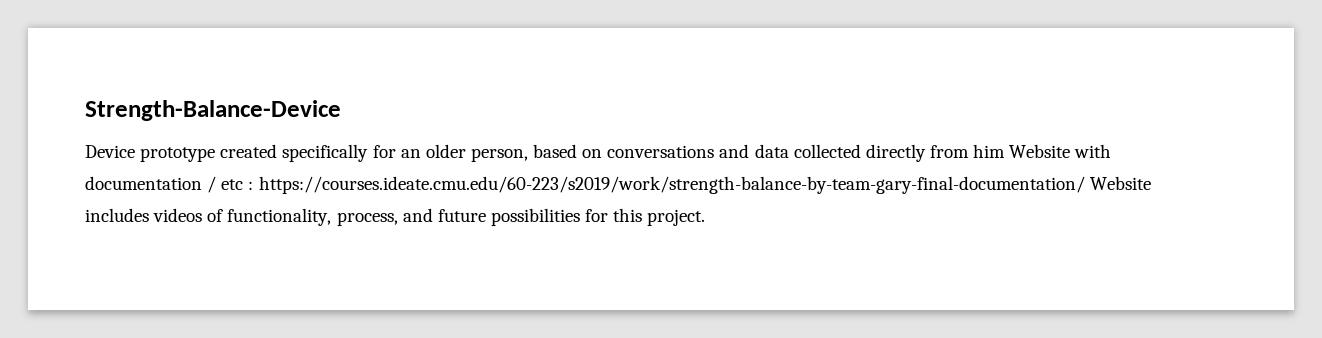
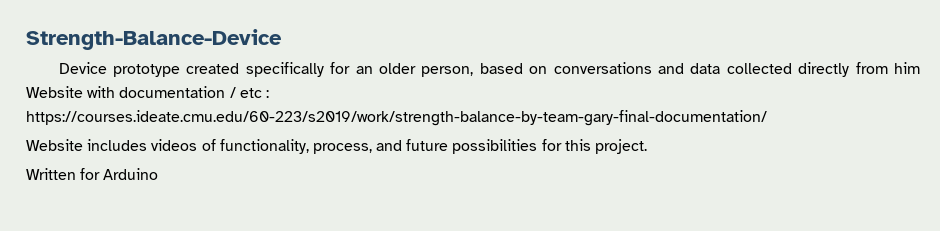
- Device prototype created specifically for an older person, based on conversations and data collected directly from him Website with documentation / etc : https://courses.ideate.cmu.edu/60-223/s2019/work/strength-balance-by-team-gary-final-documentation/ Website includes videos of functionality, process, and future possibilities for this project.
+ Device prototype created specifically for an older person, based on conversations and data collected directly from him Website with documentation / etc : https://courses.ideate.cmu.edu/60-223/s2019/work/strength-balance-by-team-gary-final-documentation/
+ Website includes videos of functionality, process, and future possibilities for this project.
+ Written for Arduino

